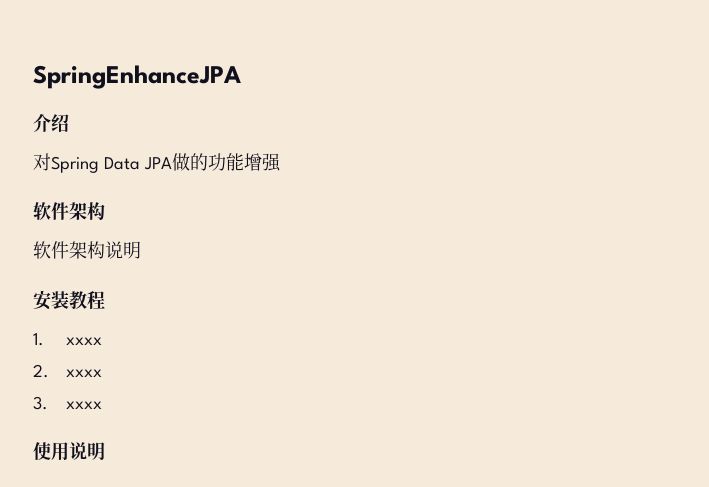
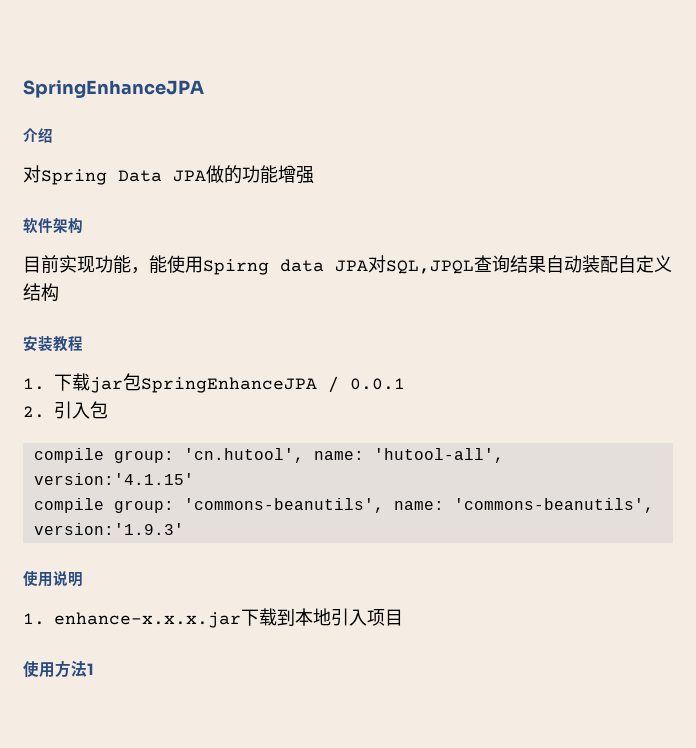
- 软件架构说明
+ 目前实现功能，能使用Spirng data JPA对SQL,JPQL查询结果自动装配自定义结构
- 1. xxxx
- 2. xxxx
- 3. xxxx
+ 1.下载jar包SpringEnhanceJPA / 0.0.1
+ 2.引入包
+ compile group: 'cn.hutool', name: 'hutool-all', version:'4.1.15'
+ compile group: 'commons-beanutils', name: 'commons-beanutils', version:'1.9.3'
  使用说明
+ 1. enhance-x.x.x.jar下载到本地引入项目
+ 使用方法1

